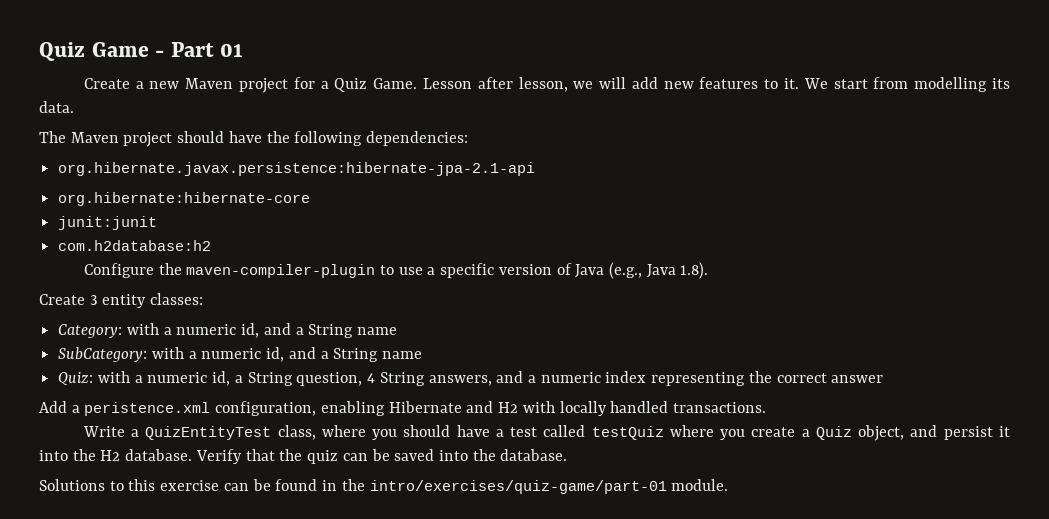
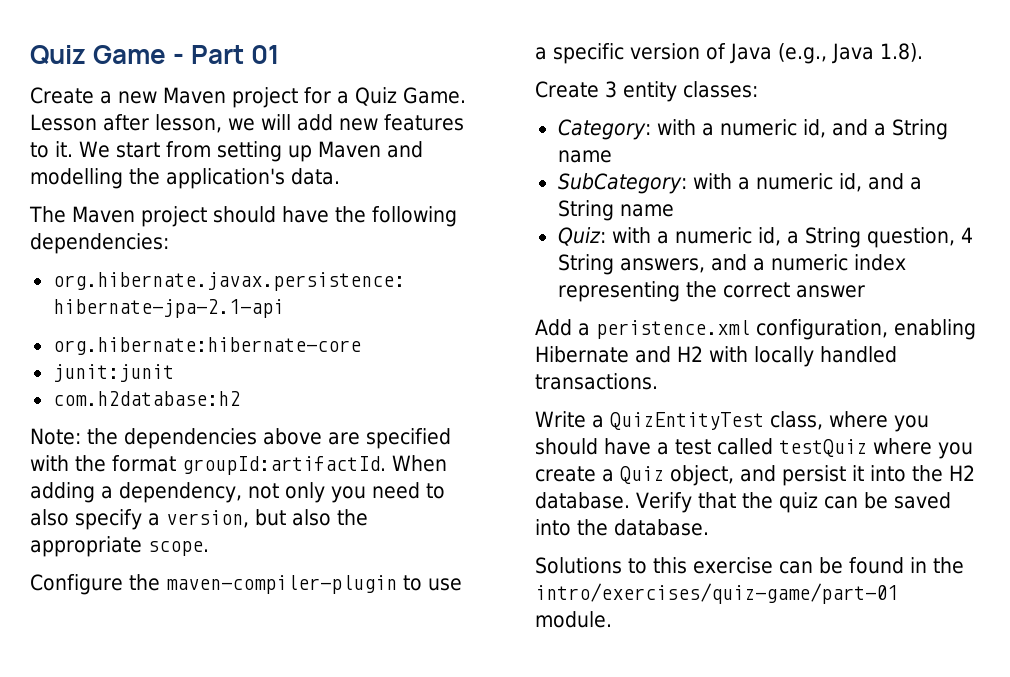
- We start from modelling its data.
+ We start from setting up Maven and modelling the application's data.
+ Note: the dependencies above are specified with the format groupId:artifactId. When adding a dependency, not only you need to also specify a version, but also the appropriate scope.

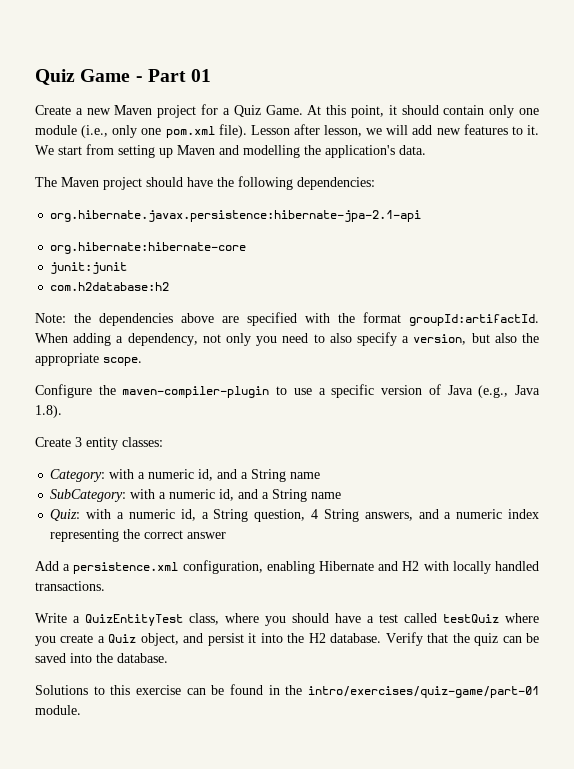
+ At this point, it should contain only one module (i.e., only one pom.xml file).
- Add a peristence.xml configuration, enabling Hibernate and H2 with locally handled transactions.
+ Add a persistence.xml configuration, enabling Hibernate and H2 with locally handled transactions.

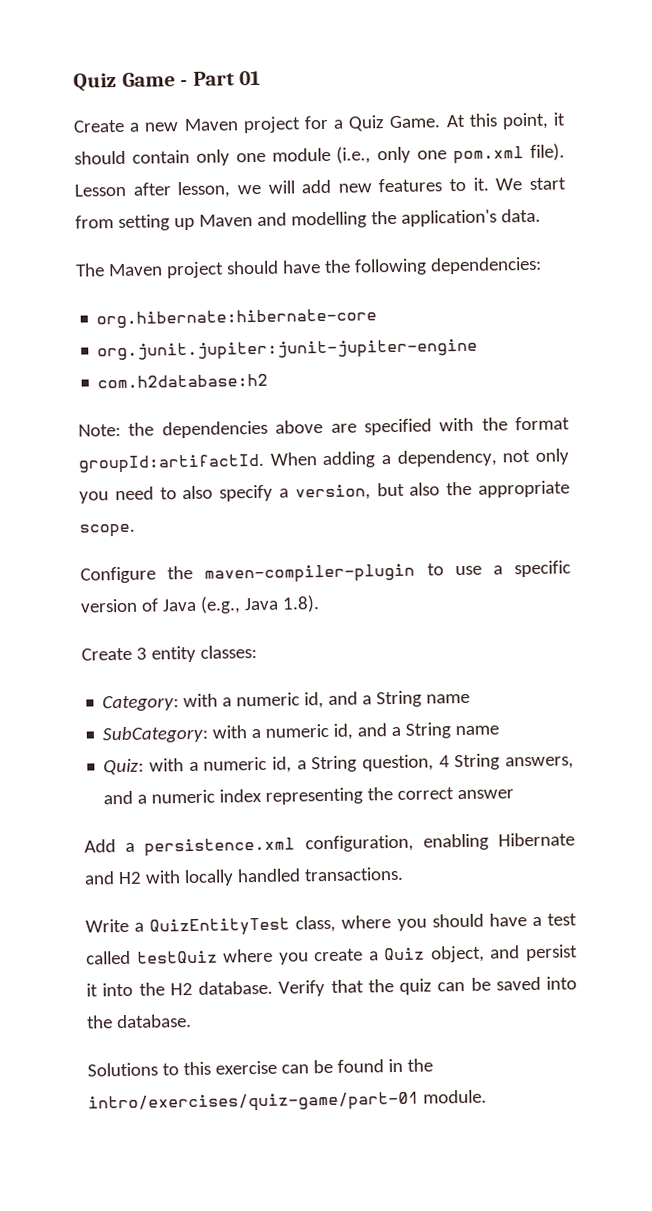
- org.hibernate.javax.persistence:hibernate-jpa-2.1-api
- junit:junit
+ org.junit.jupiter:junit-jupiter-engine

